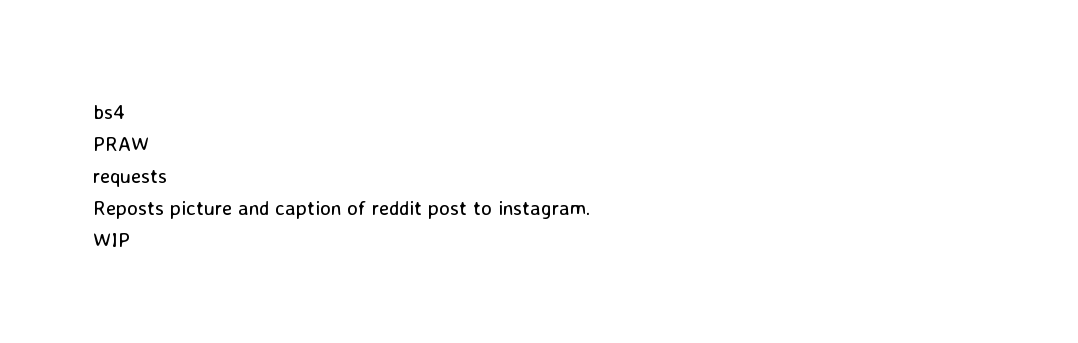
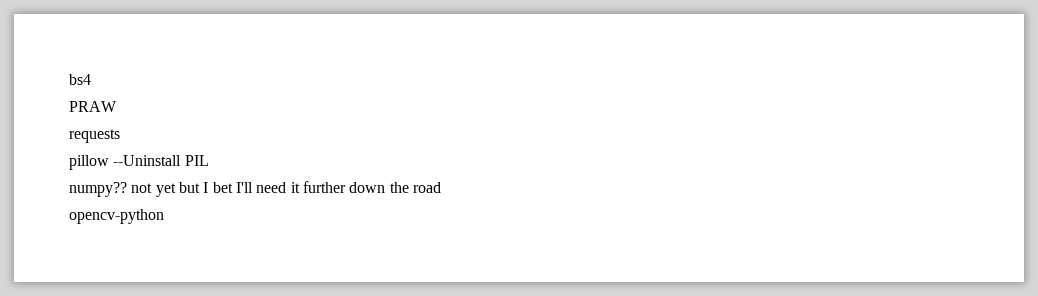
- Reposts picture and caption of reddit post to instagram.
- WIP
+ pillow --Uninstall PIL
+ numpy?? not yet but I bet I'll need it further down the road
+ opencv-python

